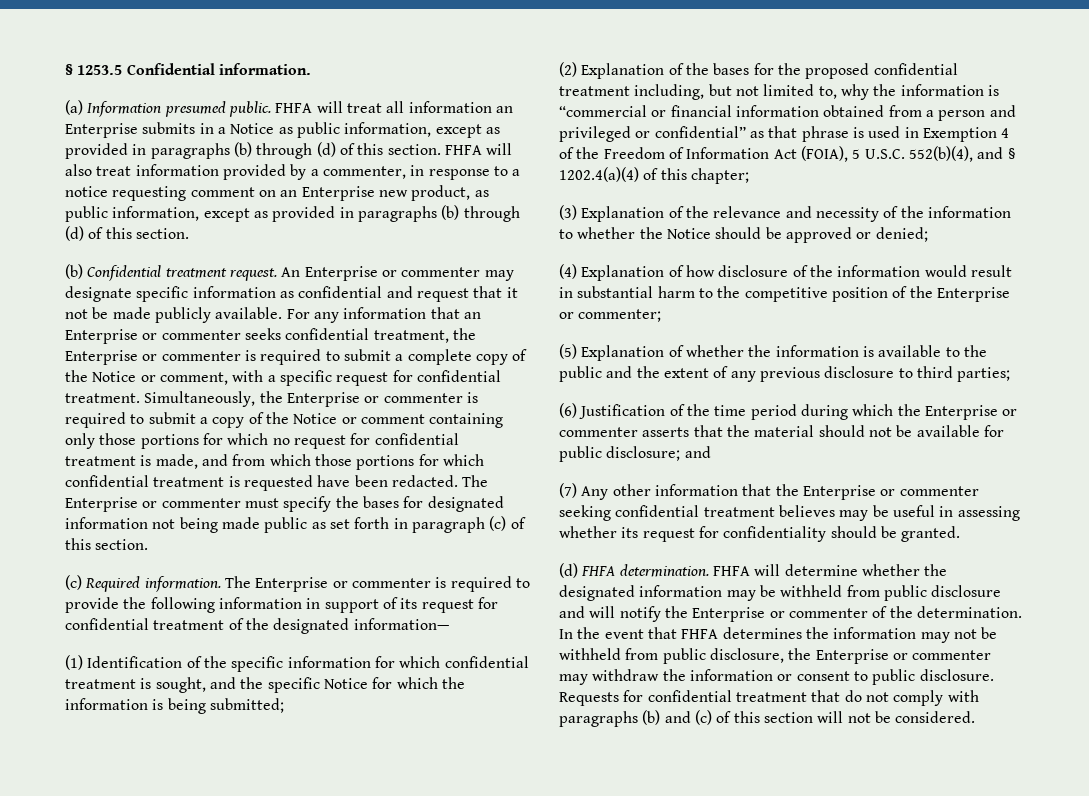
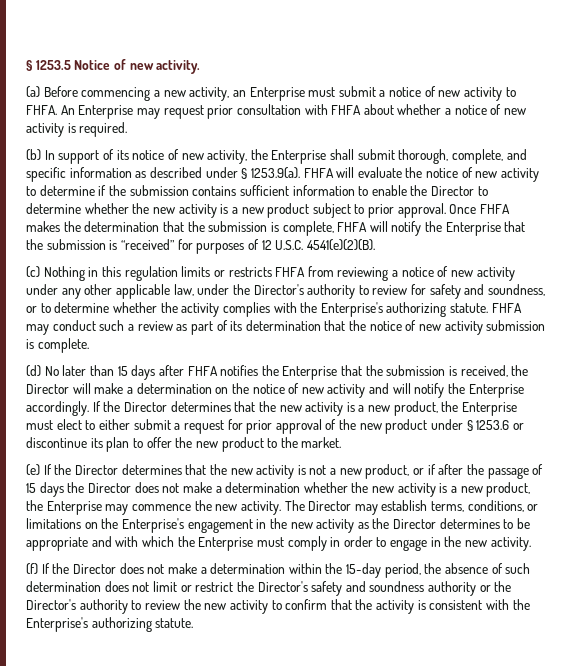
- § 1253.5 Confidential information.
- (a) Information presumed public. FHFA will treat all information an Enterprise submits in a Notice as public information, except as provided in paragraphs (b) through (d) of this section. FHFA will also treat information provided by a commenter, in response to a notice requesting comment on an Enterprise new product, as public information, except as provided in paragraphs (b) through (d) of this section.
- (b) Confidential treatment request. An Enterprise or commenter may designate specific information as confidential and request that it not be made publicly available. For any information that an Enterprise or commenter seeks confidential treatment, the Enterprise or commenter is required to submit a complete copy of the Notice or comment, with a specific request for confidential treatment. Simultaneously, the Enterprise or commenter is required to submit a copy of the Notice or comment containing only those portions for which no request for confidential treatment is made, and from which those portions for which confidential treatment is requested have been redacted. The Enterprise or commenter must specify the bases for designated information not being made public as set forth in paragraph (c) of this section.
- (c) Required information. The Enterprise or commenter is required to provide the following information in support of its request for confidential treatment of the designated information—
- (1) Identification of the specific information for which confidential treatment is sought, and the specific Notice for which the information is being submitted;
- (2) Explanation of the bases for the proposed confidential treatment including, but not limited to, why the information is “commercial or financial information obtained from a person and privileged or confidential” as that phrase is used in Exemption 4 of the Freedom of Information Act (FOIA), 5 U.S.C. 552(b)(4), and § 1202.4(a)(4) of this chapter;
- (3) Explanation of the relevance and necessity of the information to whether the Notice should be approved or denied;
- (4) Explanation of how disclosure of the information would result in substantial harm to the competitive position of the Enterprise or commenter;
- (5) Explanation of whether the information is available to the public and the extent of any previous disclosure to third parties;
- (6) Justification of the time period during which the Enterprise or commenter asserts that the material should not be available for public disclosure; and
- (7) Any other information that the Enterprise or commenter seeking confidential treatment believes may be useful in assessing whether its request for confidentiality should be granted.
- (d) FHFA determination. FHFA will determine whether the designated information may be withheld from public disclosure and will notify the Enterprise or commenter of the determination. In the event that FHFA determines the information may not be withheld from public disclosure, the Enterprise or commenter may withdraw the information or consent to public disclosure. Requests for confidential treatment that do not comply with paragraphs (b) and (c) of this section will not be considered.
+ § 1253.5 Notice of new activity.
+ (a) Before commencing a new activity, an Enterprise must submit a notice of new activity to FHFA. An Enterprise may request prior consultation with FHFA about whether a notice of new activity is required.
+ (b) In support of its notice of new activity, the Enterprise shall submit thorough, complete, and specific information as described under § 1253.9(a). FHFA will evaluate the notice of new activity to determine if the submission contains sufficient information to enable the Director to determine whether the new activity is a new product subject to prior approval. Once FHFA makes the determination that the submission is complete, FHFA will notify the Enterprise that the submission is “received” for purposes of 12 U.S.C. 4541(e)(2)(B).
+ (c) Nothing in this regulation limits or restricts FHFA from reviewing a notice of new activity under any other applicable law, under the Director's authority to review for safety and soundness, or to determine whether the activity complies with the Enterprise's authorizing statute. FHFA may conduct such a review as part of its determination that the notice of new activity submission is complete.
+ (d) No later than 15 days after FHFA notifies the Enterprise that the submission is received, the Director will make a determination on the notice of new activity and will notify the Enterprise accordingly. If the Director determines that the new activity is a new product, the Enterprise must elect to either submit a request for prior approval of the new product under § 1253.6 or discontinue its plan to offer the new product to the market.
+ (e) If the Director determines that the new activity is not a new product, or if after the passage of 15 days the Director does not make a determination whether the new activity is a new product, the Enterprise may commence the new activity. The Director may establish terms, conditions, or limitations on the Enterprise's engagement in the new activity as the Director determines to be appropriate and with which the Enterprise must comply in order to engage in the new activity.
+ (f) If the Director does not make a determination within the 15-day period, the absence of such determination does not limit or restrict the Director's safety and soundness authority or the Director's authority to review the new activity to confirm that the activity is consistent with the Enterprise's authorizing statute.

